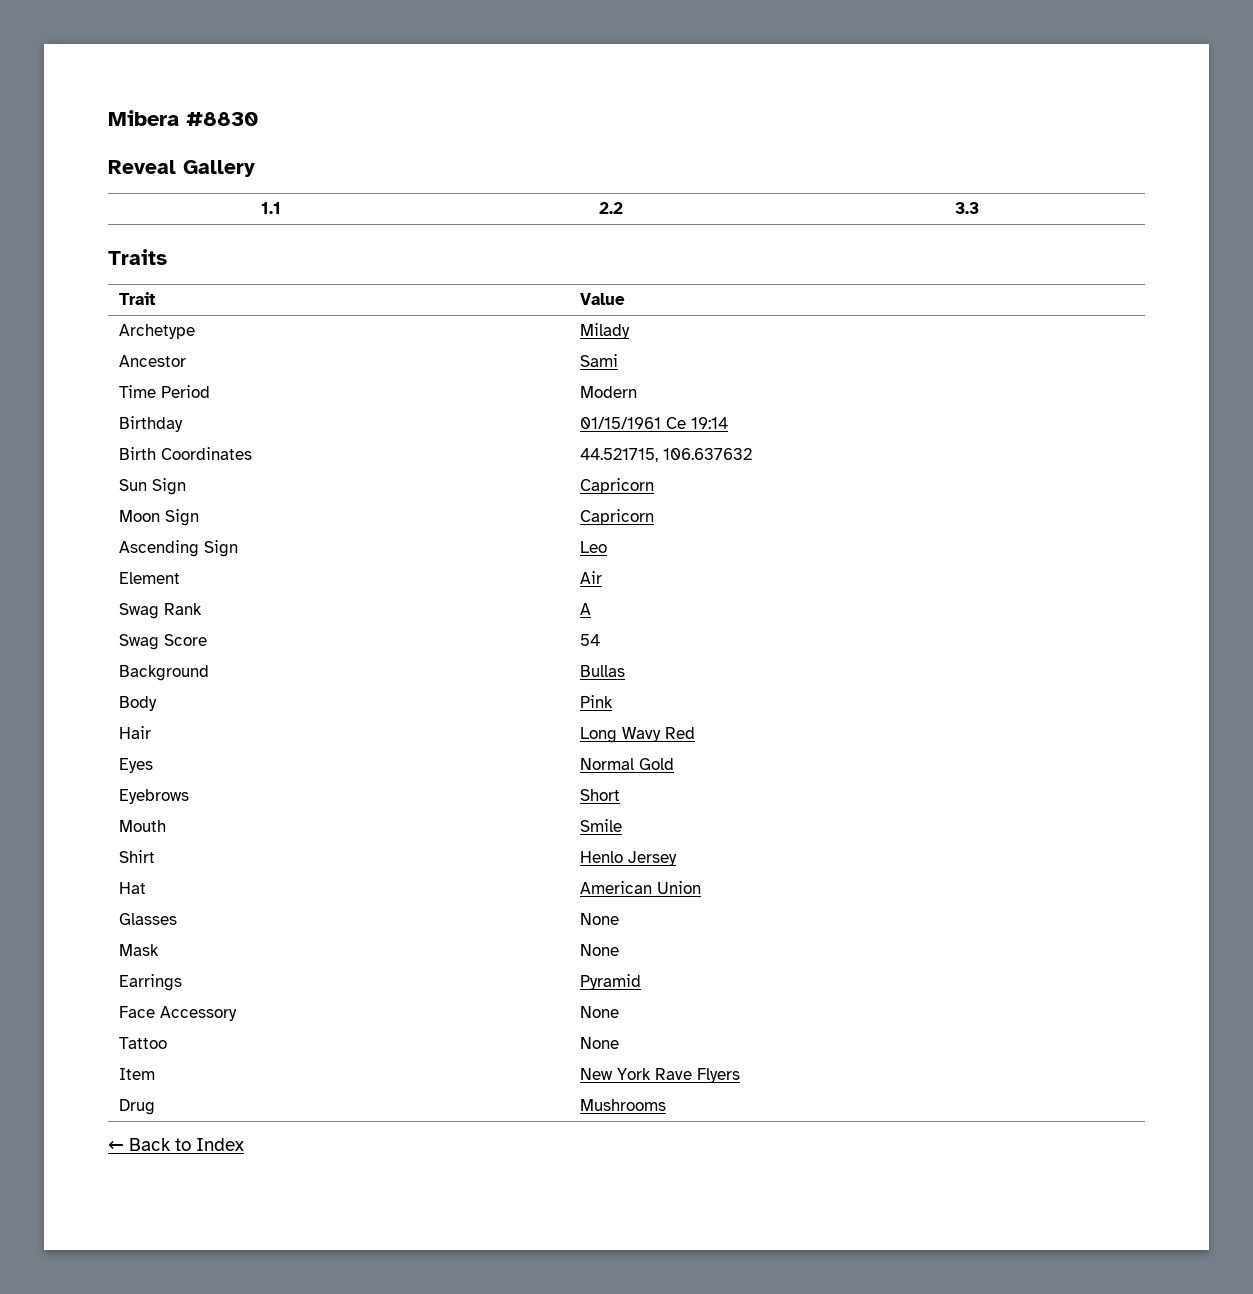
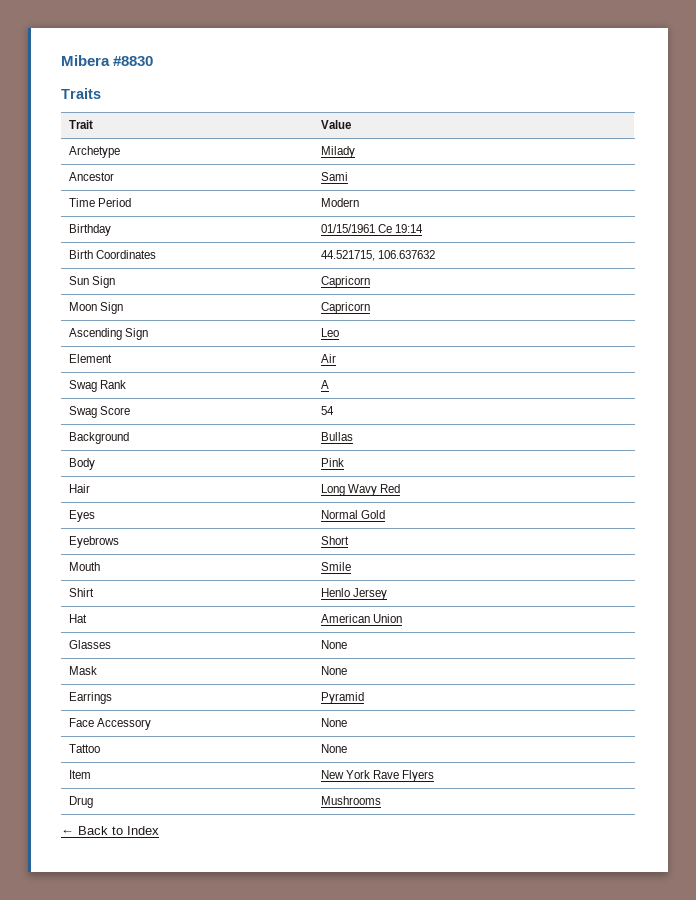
- Reveal Gallery
- 1.1 | 2.2 | 3.3

